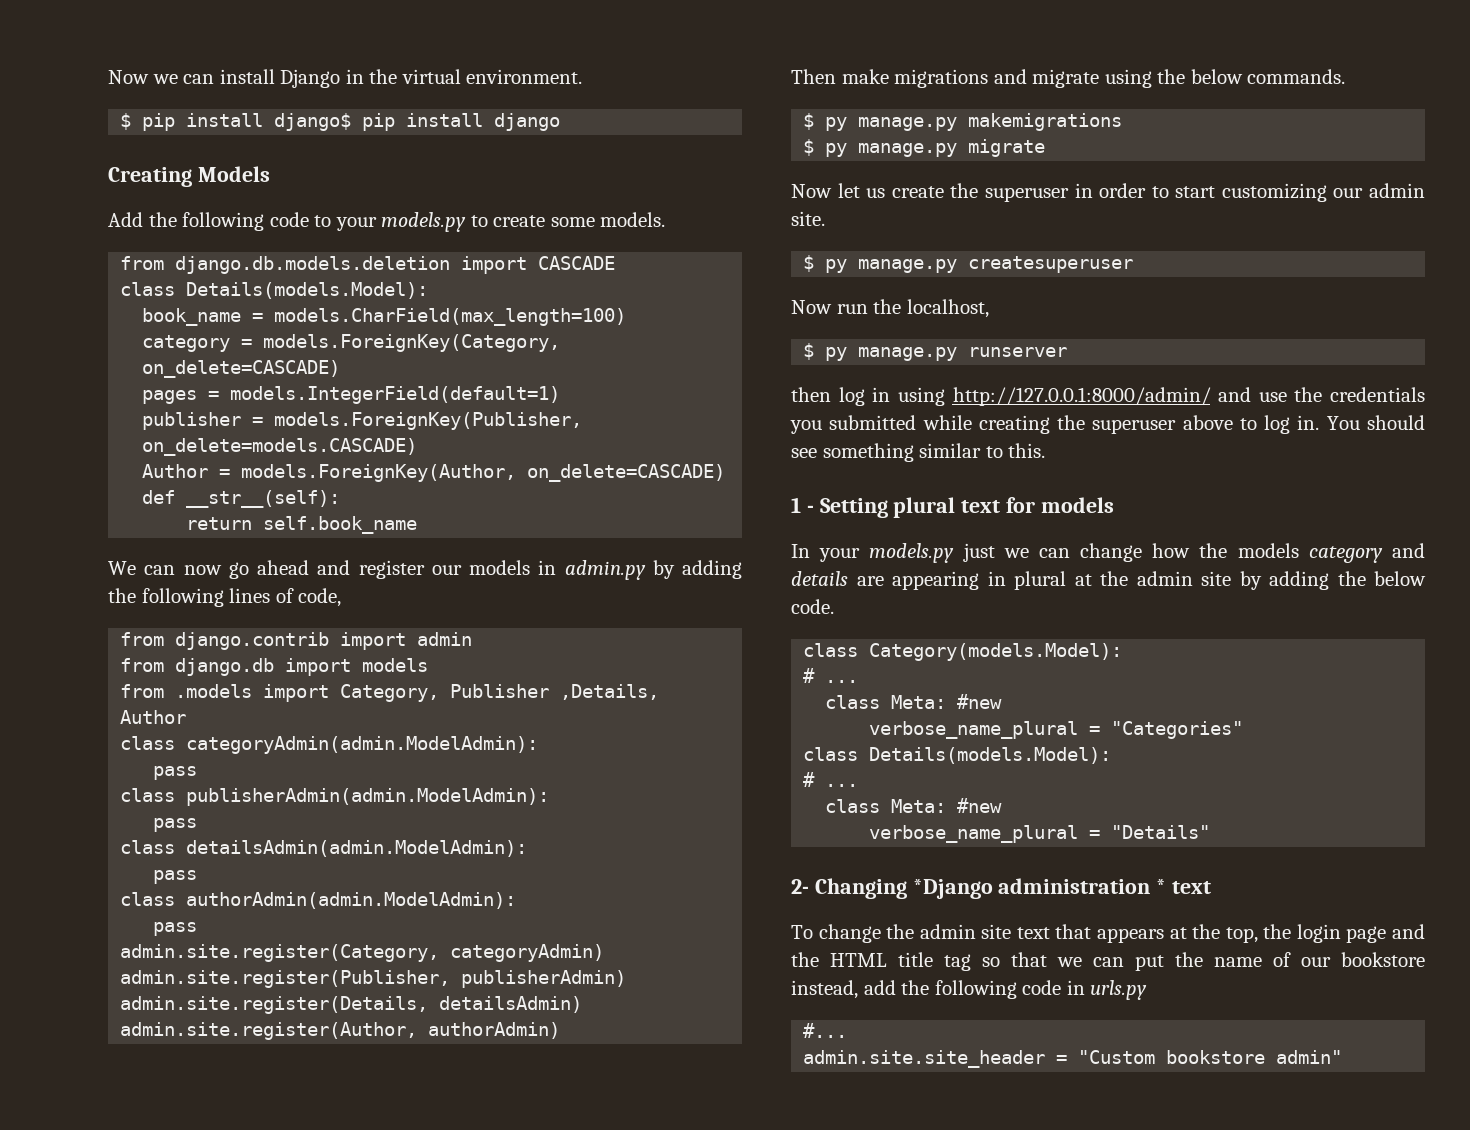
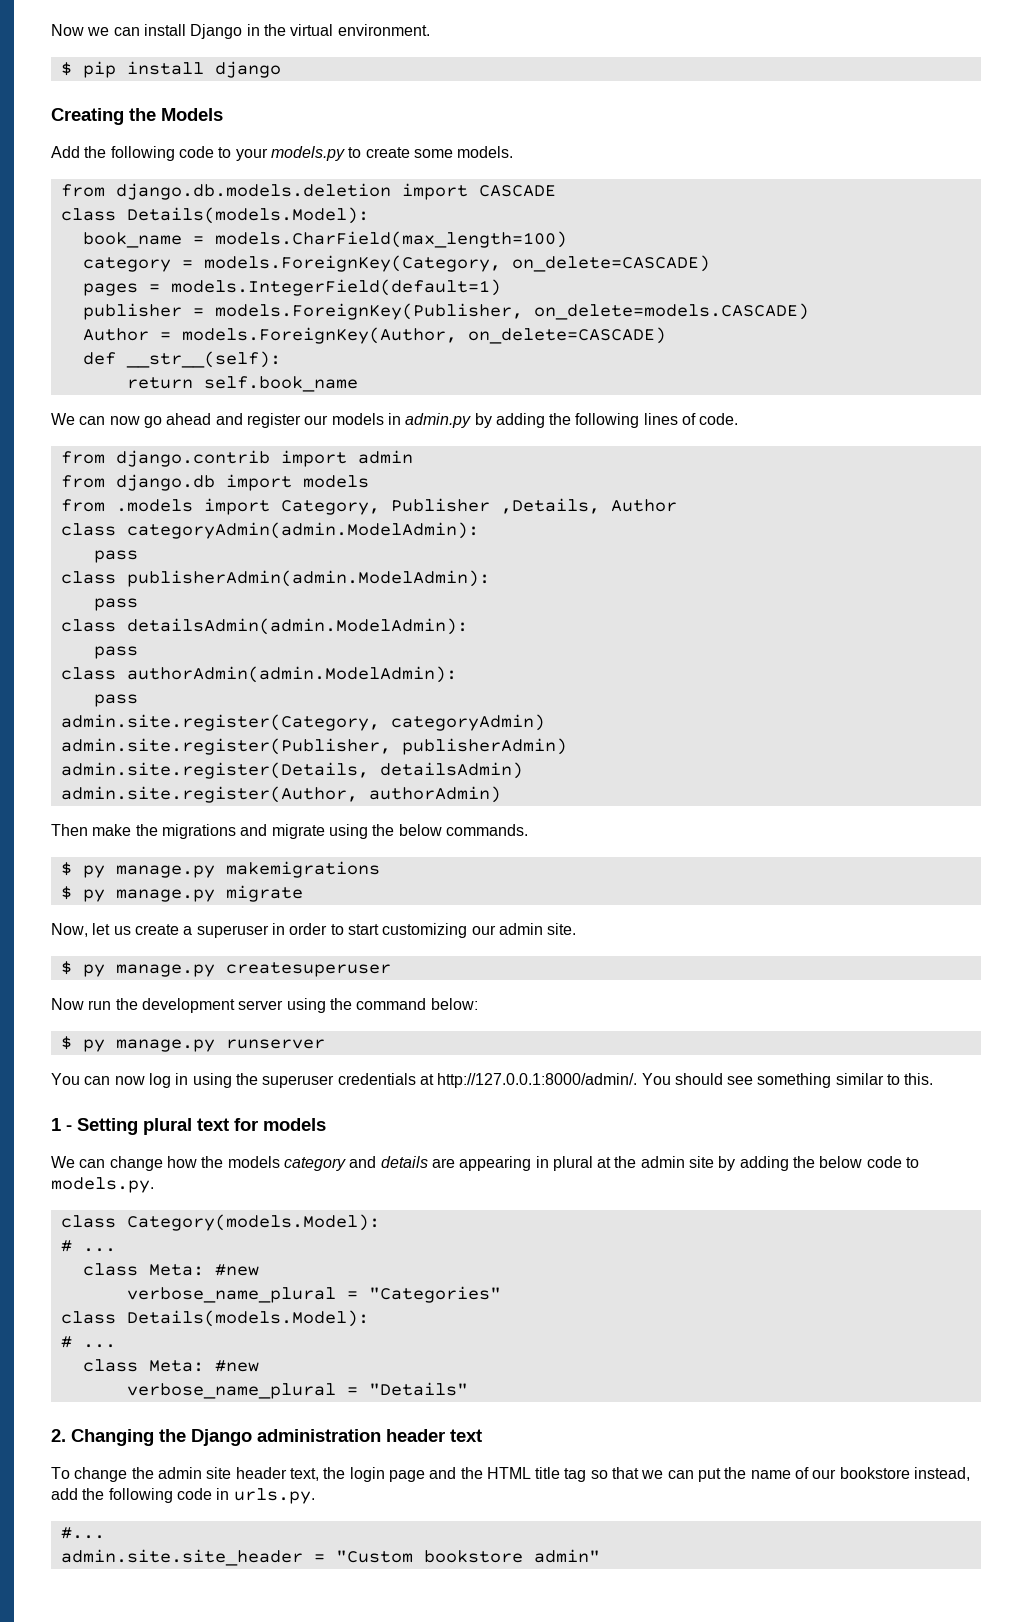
- $ pip install django$ pip install django
+ $ pip install django
- Creating Models
+ Creating the Models
- We can now go ahead and register our models in admin.py by adding the following lines of code,
+ We can now go ahead and register our models in admin.py by adding the following lines of code.
- Then make migrations and migrate using the below commands.
+ Then make the migrations and migrate using the below commands.
- Now let us create the superuser in order to start customizing our admin site.
+ Now, let us create a superuser in order to start customizing our admin site.
- Now run the localhost,
+ Now run the development server using the command below:
  $ py manage.py runserver
- then log in using http://127.0.0.1:8000/admin/ and use the credentials you submitted while creating the superuser above to log in. You should see something similar to this.
+ You can now log in using the superuser credentials at http://127.0.0.1:8000/admin/. You should see something similar to this.
- In your models.py just we can change how the models category and details are appearing in plural at the admin site by adding the below code.
+ We can change how the models category and details are appearing in plural at the admin site by adding the below code to models.py.
- 2- Changing *Django administration * text
+ 2. Changing the Django administration header text
- To change the admin site text that appears at the top, the login page and the HTML title tag so that we can put the name of our bookstore instead, add the following code in urls.py
+ To change the admin site header text, the login page and the HTML title tag so that we can put the name of our bookstore instead, add the following code in urls.py.

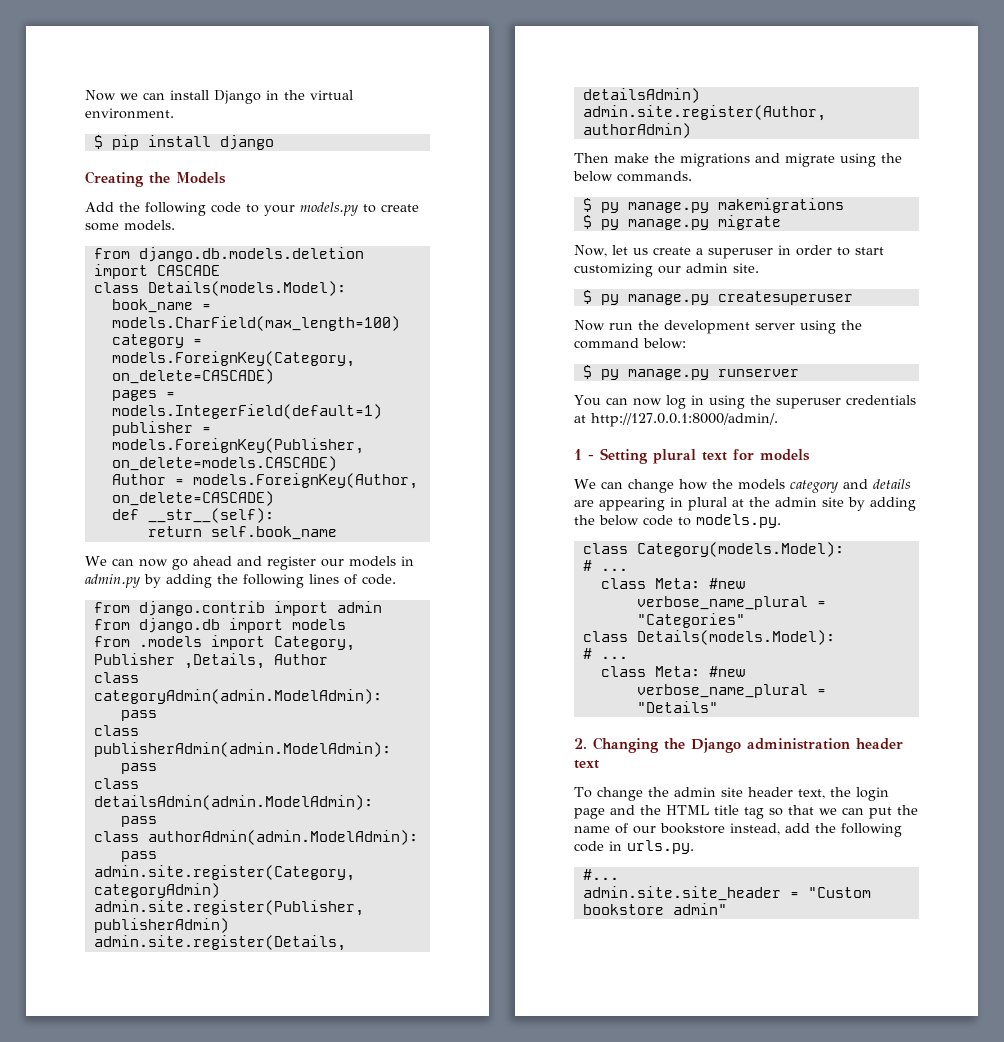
- You can now log in using the superuser credentials at http://127.0.0.1:8000/admin/. You should see something similar to this.
+ You can now log in using the superuser credentials at http://127.0.0.1:8000/admin/.

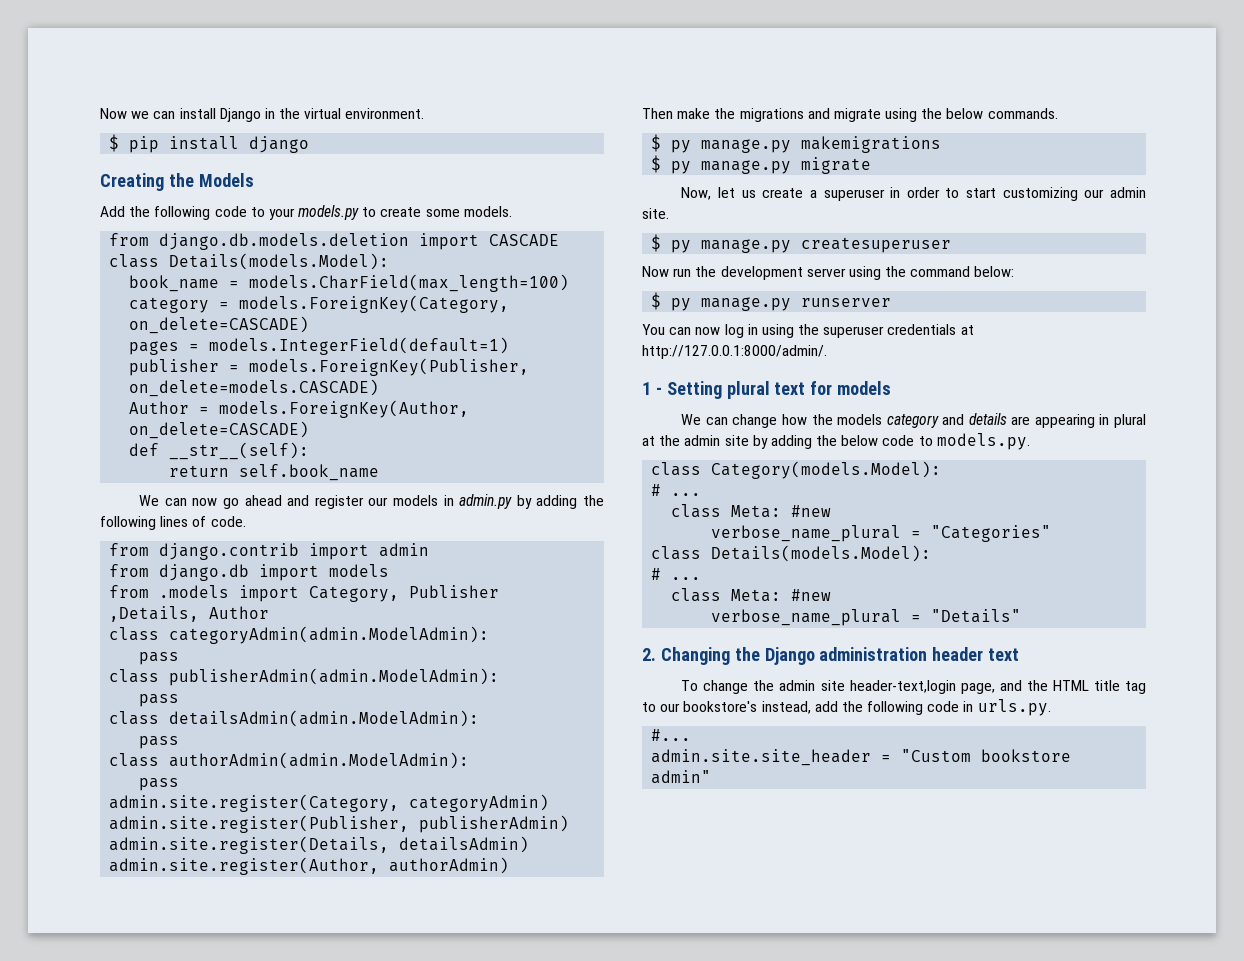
- To change the admin site header text, the login page and the HTML title tag so that we can put the name of our bookstore instead, add the following code in urls.py.
+ To change the admin site header-text,login page, and the HTML title tag to our bookstore's instead, add the following code in urls.py.

